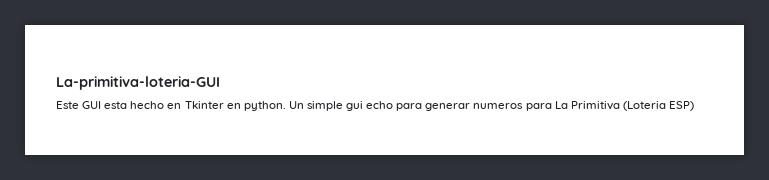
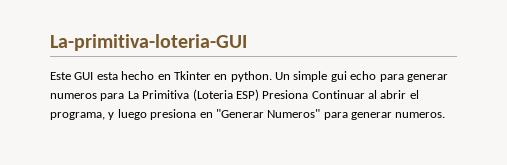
- Un simple gui echo para generar numeros para La Primitiva (Loteria ESP)
+ Un simple gui echo para generar numeros para La Primitiva (Loteria ESP) Presiona Continuar al abrir el programa, y luego presiona en "Generar Numeros" para generar numeros.

